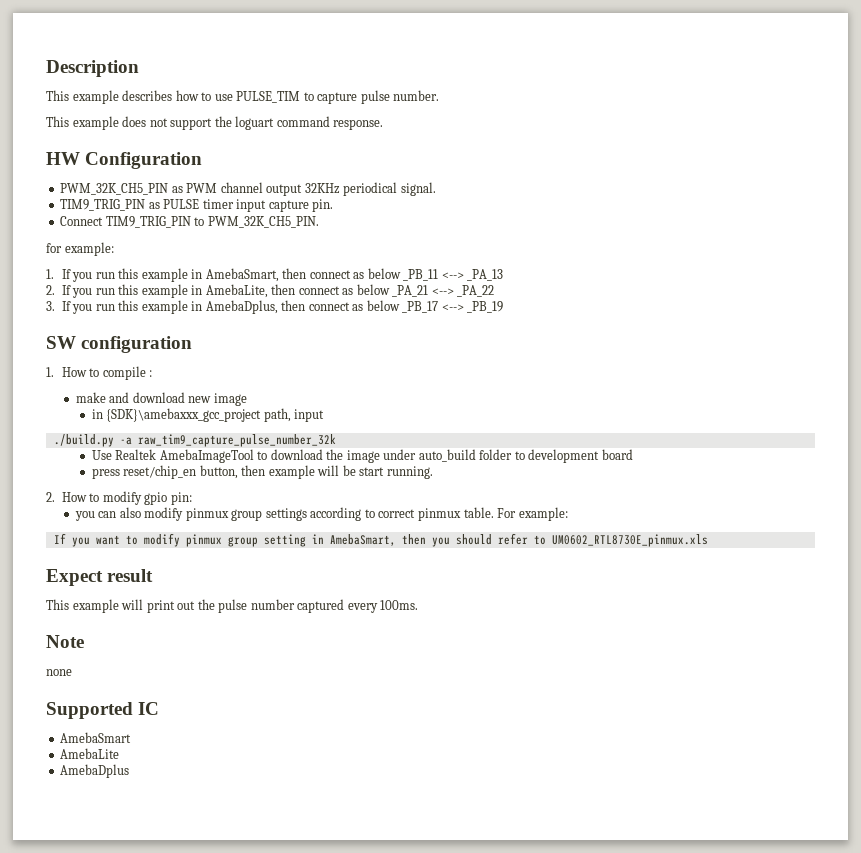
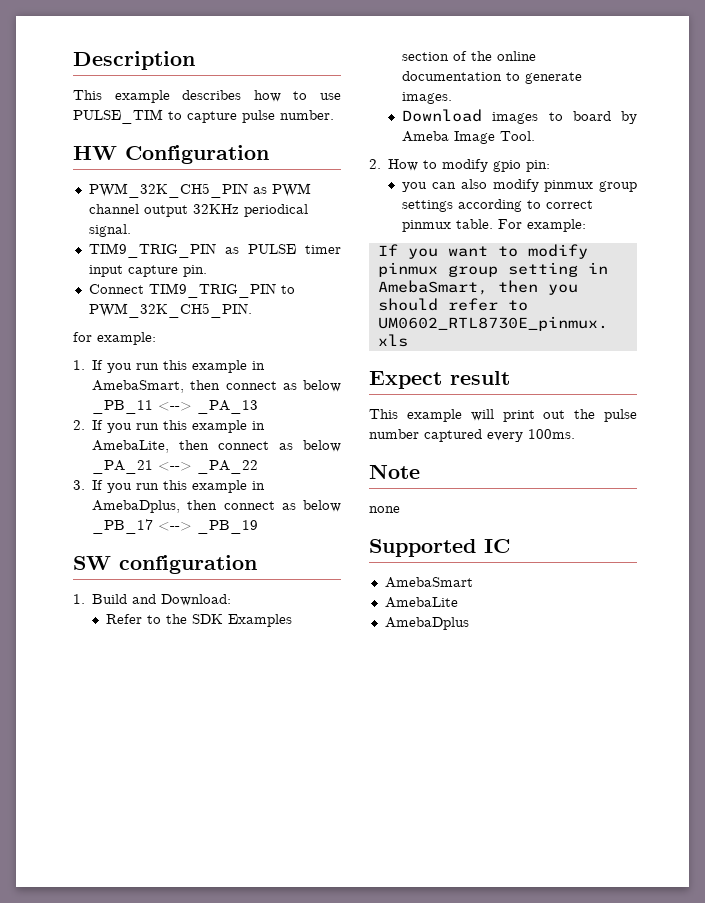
- This example does not support the loguart command response.
- 1. How to compile :
- make and download new image
- in {SDK}\amebaxxx_gcc_project path, input
- ./build.py -a raw_tim9_capture_pulse_number_32k
- Use Realtek AmebaImageTool to download the image under auto_build folder to development board
- press reset/chip_en button, then example will be start running.
+ 1. Build and Download:
+ Refer to the SDK Examples section of the online documentation to generate images.
+ Download images to board by Ameba Image Tool.

